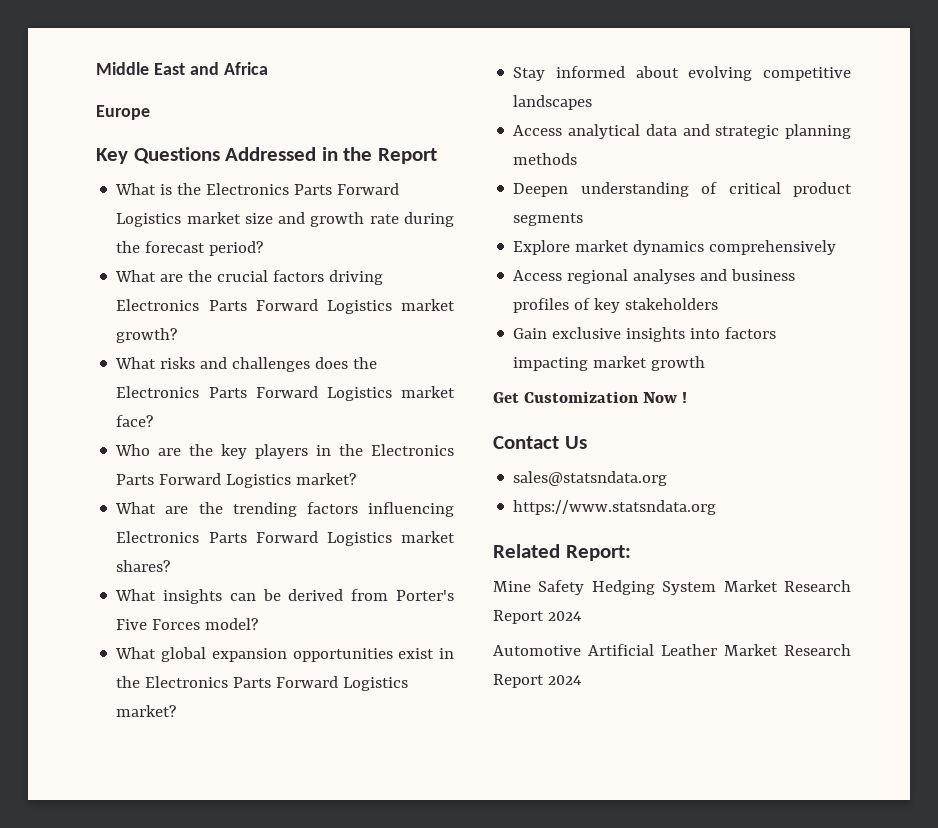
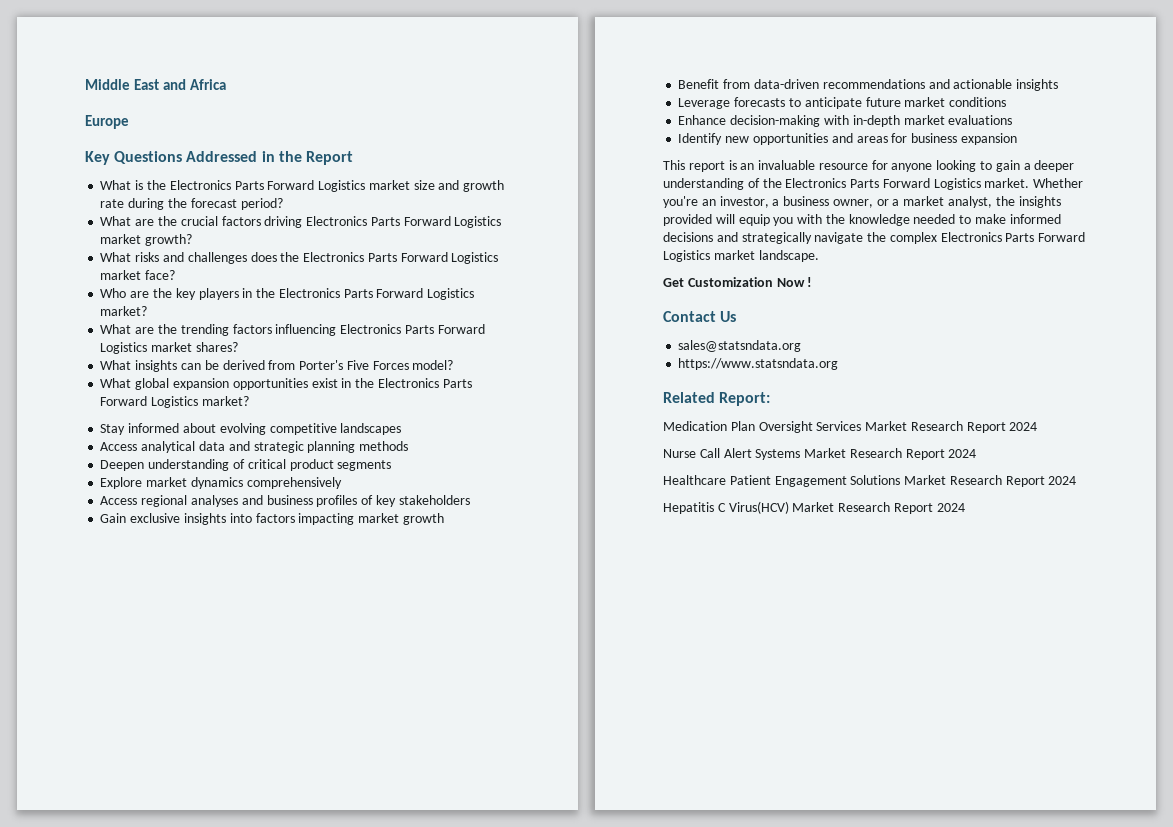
+ Benefit from data-driven recommendations and actionable insights
+ Leverage forecasts to anticipate future market conditions
+ Enhance decision-making with in-depth market evaluations
+ Identify new opportunities and areas for business expansion
+ This report is an invaluable resource for anyone looking to gain a deeper understanding of the Electronics Parts Forward Logistics market. Whether you're an investor, a business owner, or a market analyst, the insights provided will equip you with the knowledge needed to make informed decisions and strategically navigate the complex Electronics Parts Forward Logistics market landscape.
- Mine Safety Hedging System Market Research Report 2024
- Automotive Artificial Leather Market Research Report 2024
+ Medication Plan Oversight Services Market Research Report 2024
+ Nurse Call Alert Systems Market Research Report 2024
+ Healthcare Patient Engagement Solutions Market Research Report 2024
+ Hepatitis C Virus(HCV) Market Research Report 2024

